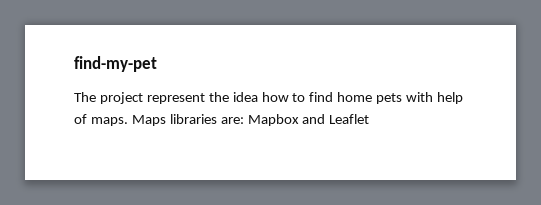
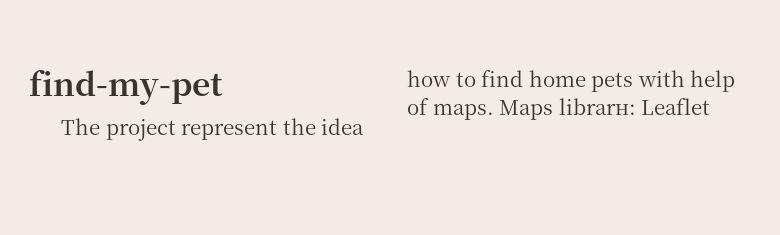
- Maps libraries are: Mapbox and Leaflet
+ Maps librarн: Leaflet

